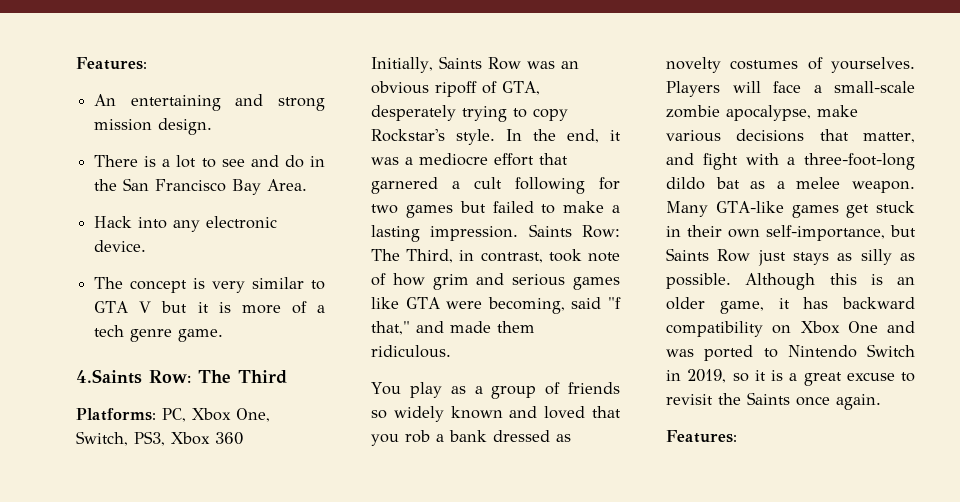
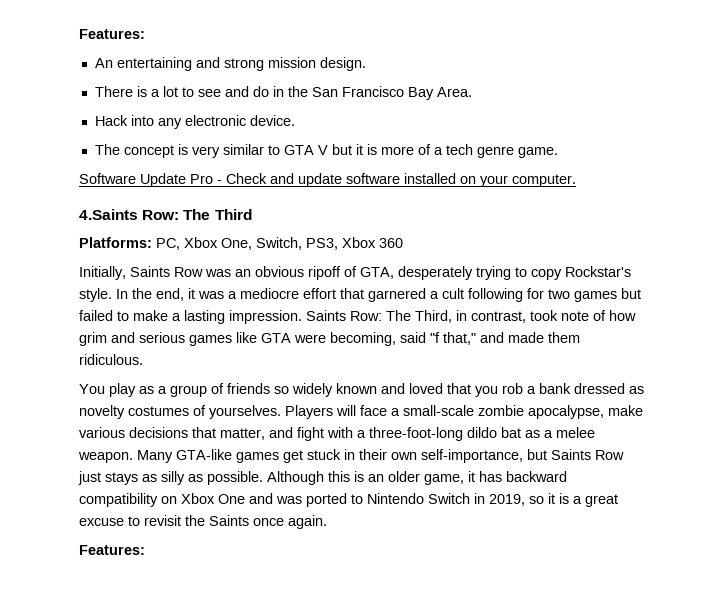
+ Software Update Pro - Check and update software installed on your computer.

